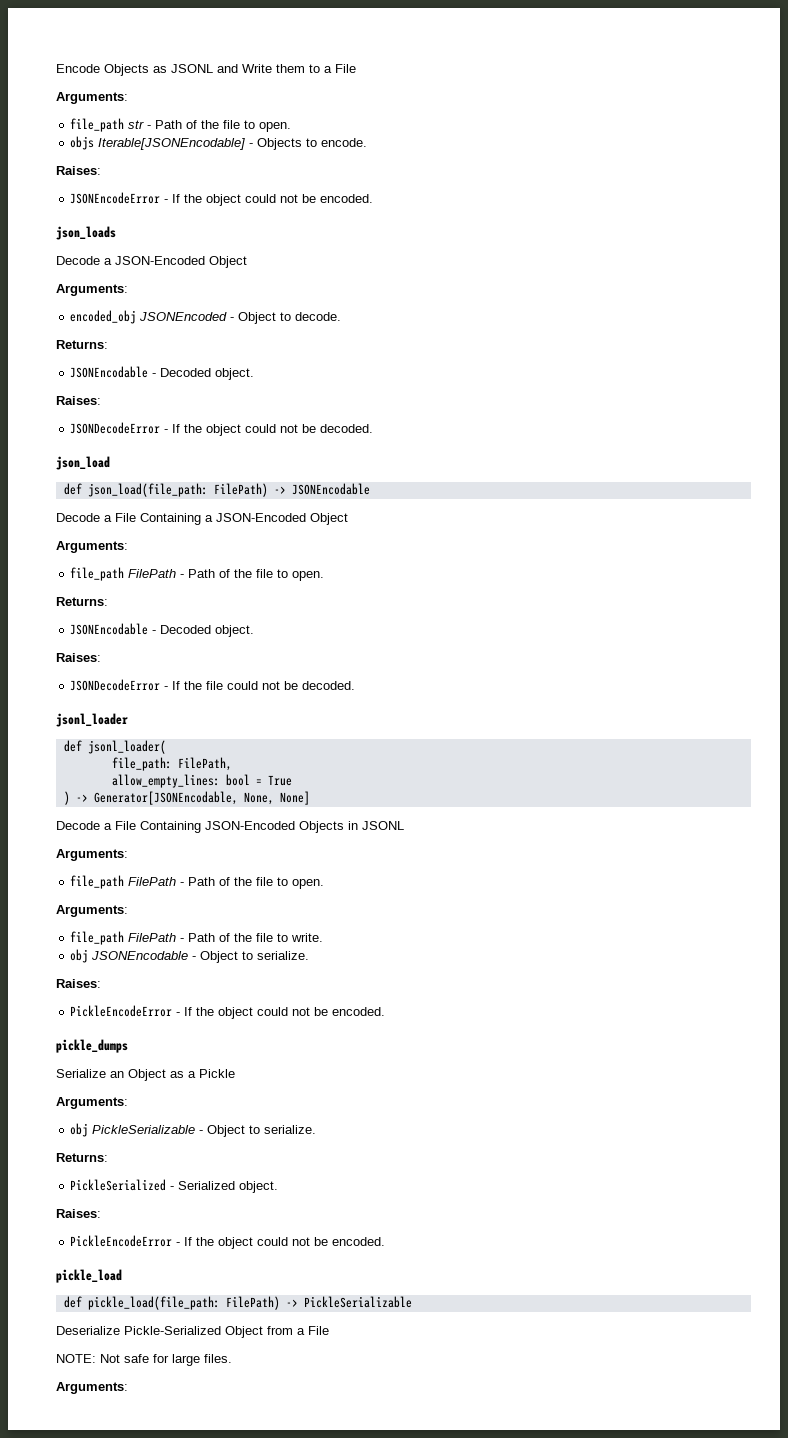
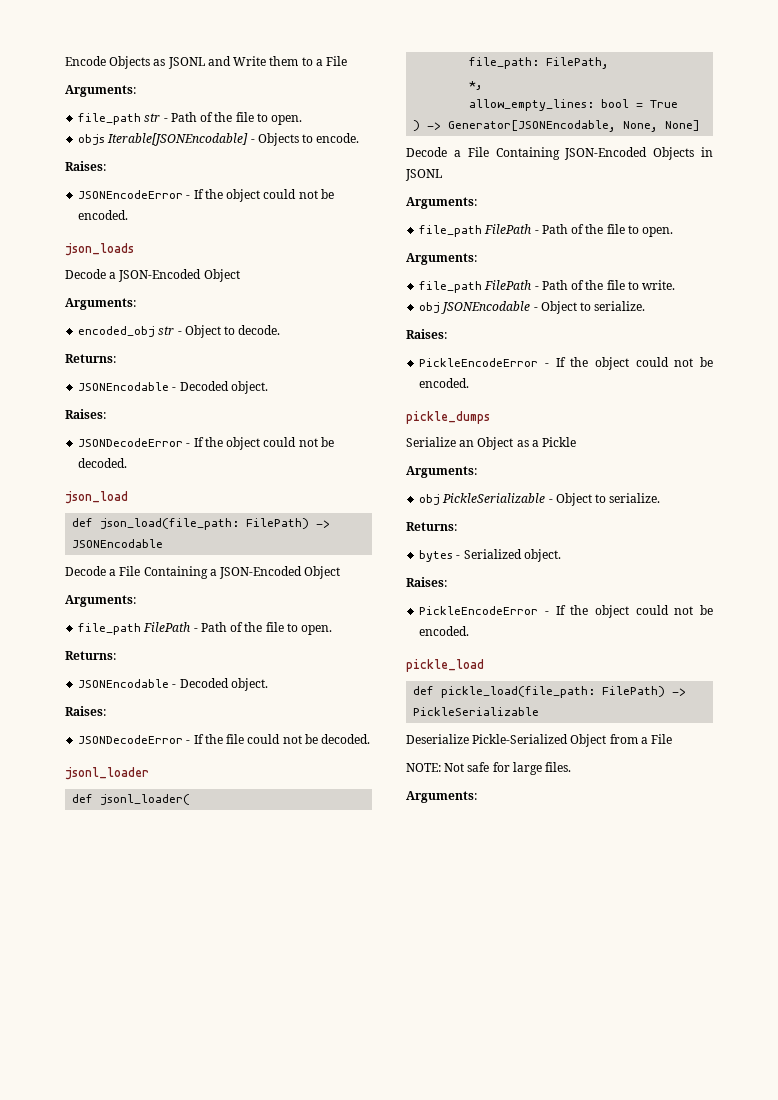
- encoded_obj JSONEncoded - Object to decode.
+ encoded_obj str - Object to decode.
+ *,
- PickleSerialized - Serialized object.
+ bytes - Serialized object.

